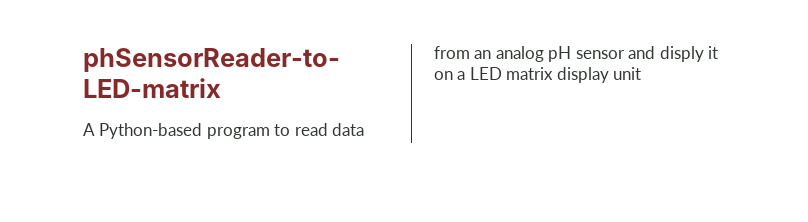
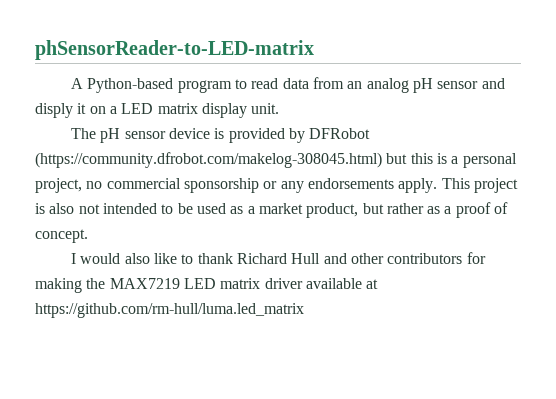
- A Python-based program to read data from an analog pH sensor and disply it on a LED matrix display unit
+ A Python-based program to read data from an analog pH sensor and disply it on a LED matrix display unit.
+ The pH sensor device is provided by DFRobot (https://community.dfrobot.com/makelog-308045.html) but this is a personal project, no commercial sponsorship or any endorsements apply. This project is also not intended to be used as a market product, but rather as a proof of concept.
+ I would also like to thank Richard Hull and other contributors for making the MAX7219 LED matrix driver available at https://github.com/rm-hull/luma.led_matrix

